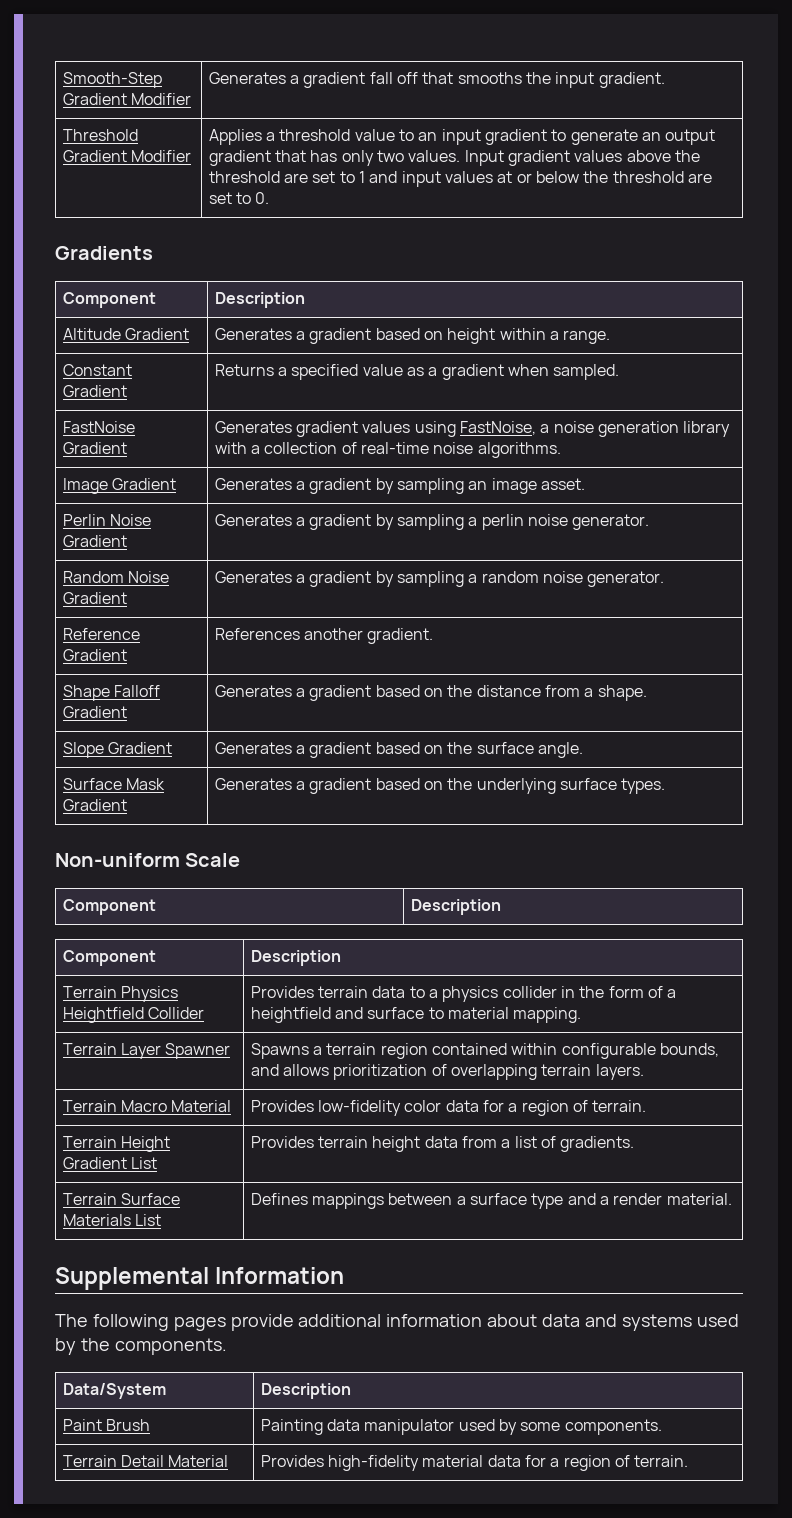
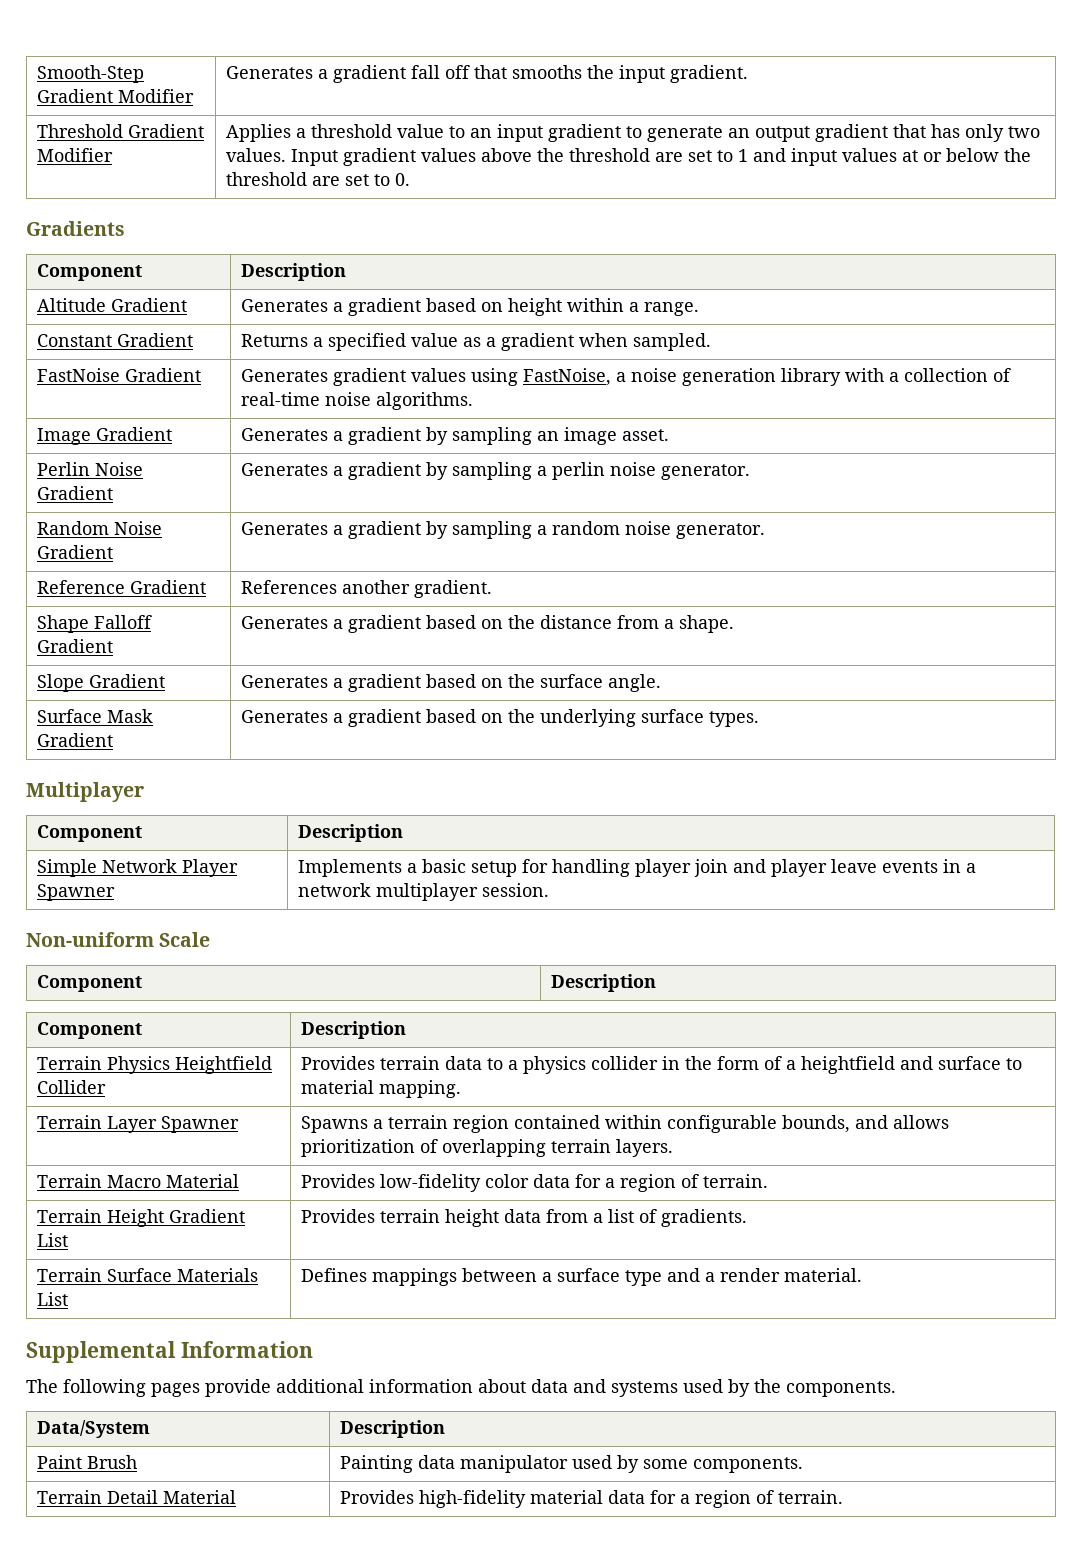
+ Multiplayer
+ Component | Description
+ Simple Network Player Spawner | Implements a basic setup for handling player join and player leave events in a network multiplayer session.

